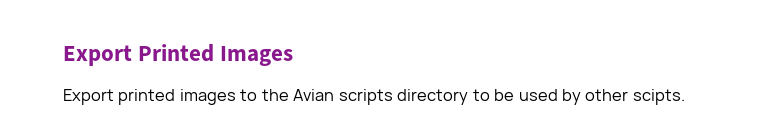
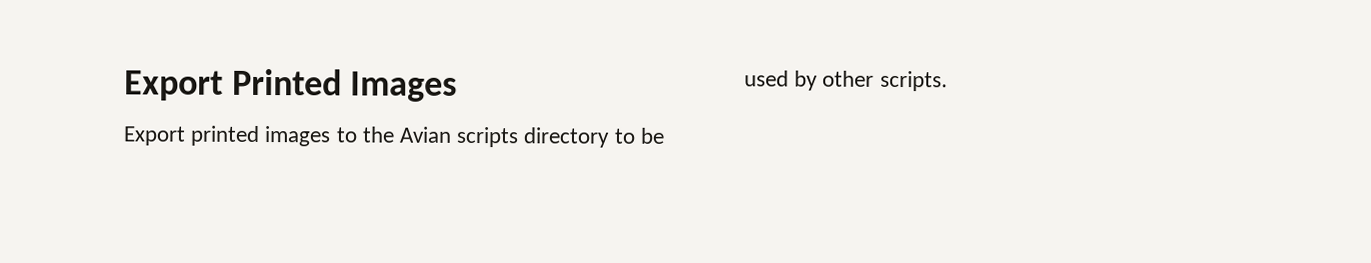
- Export printed images to the Avian scripts directory to be used by other scipts.
+ Export printed images to the Avian scripts directory to be used by other scripts.

